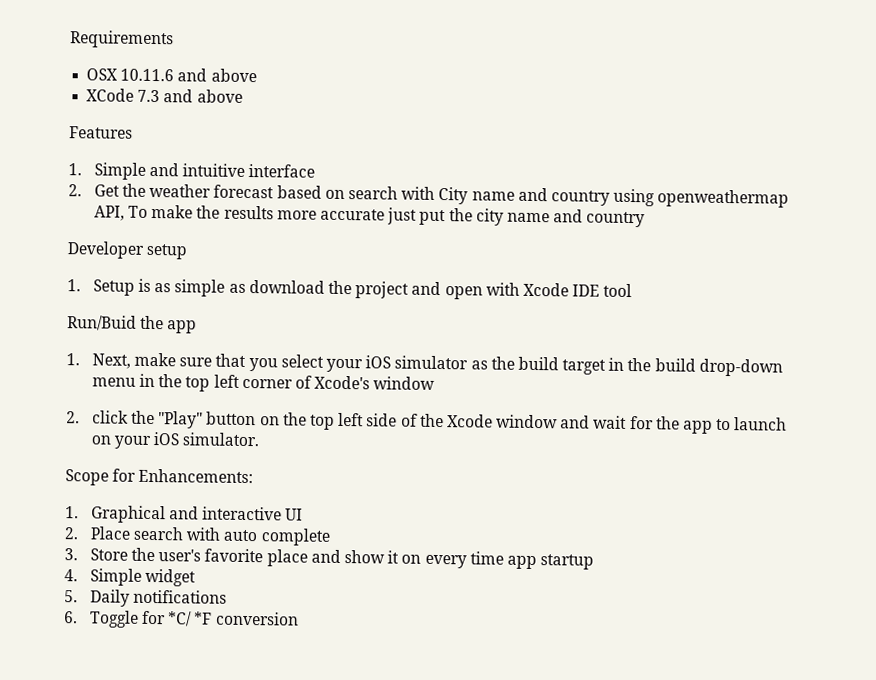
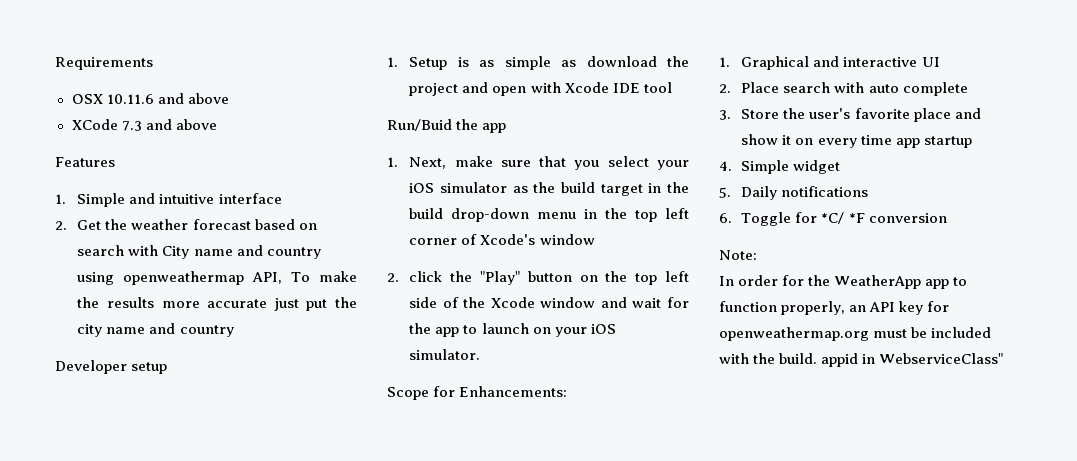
+ Note:
+ In order for the WeatherApp app to function properly, an API key for openweathermap.org must be included with the build. appid in WebserviceClass"

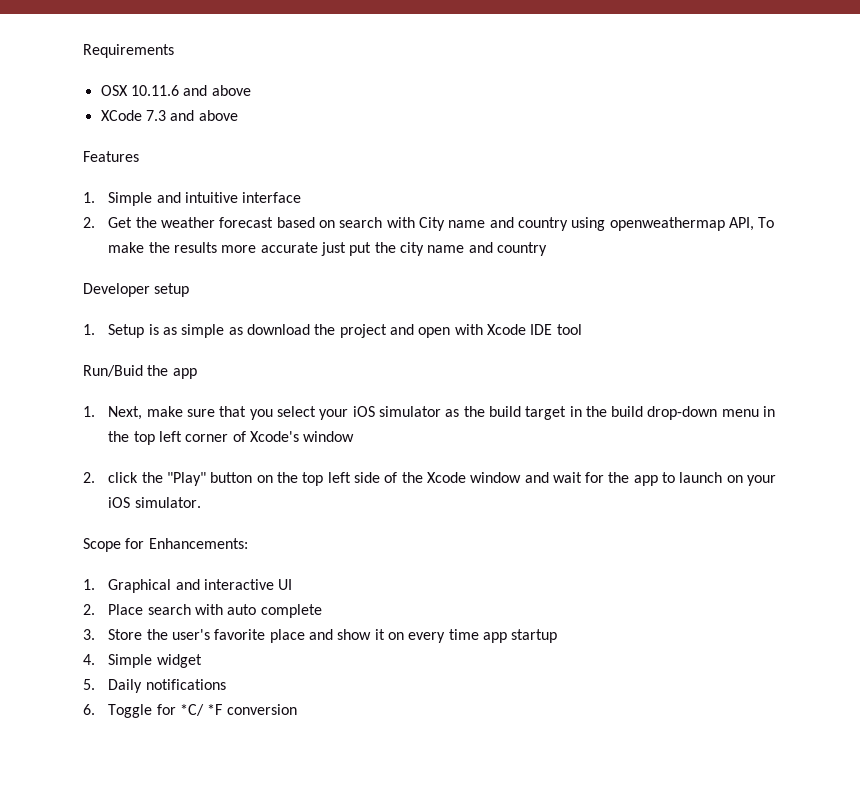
- Note:
- In order for the WeatherApp app to function properly, an API key for openweathermap.org must be included with the build. appid in WebserviceClass"

